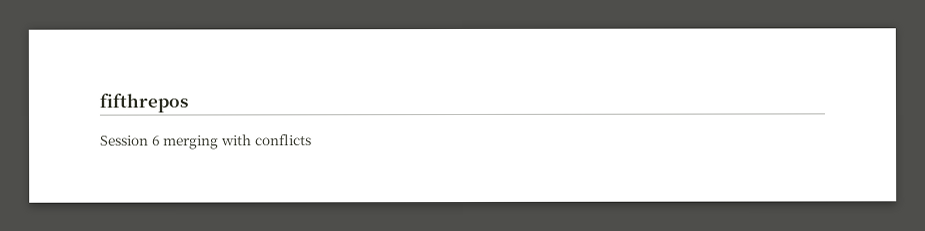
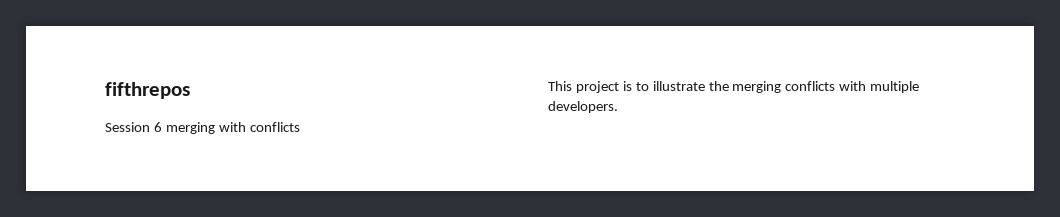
+ This project is to illustrate the merging conflicts with multiple developers.

